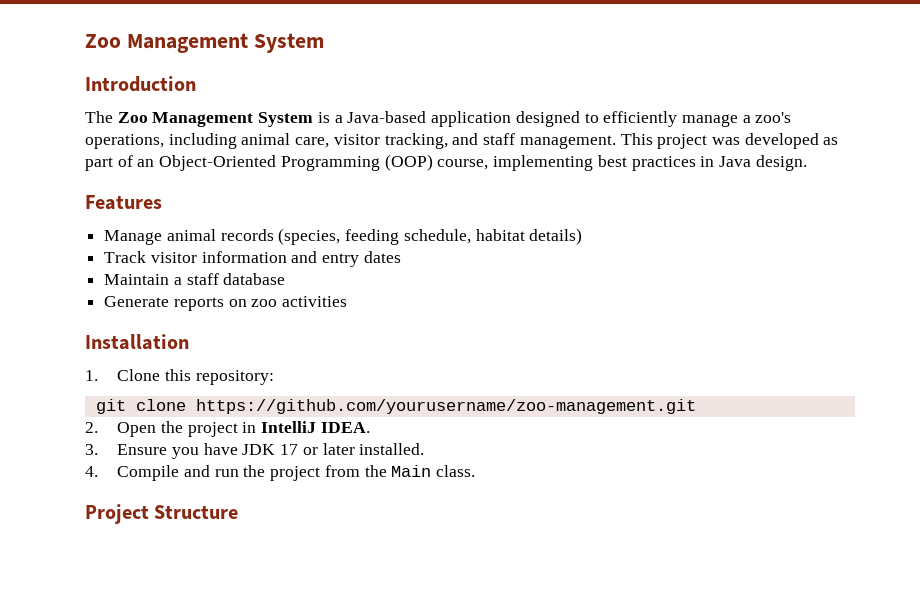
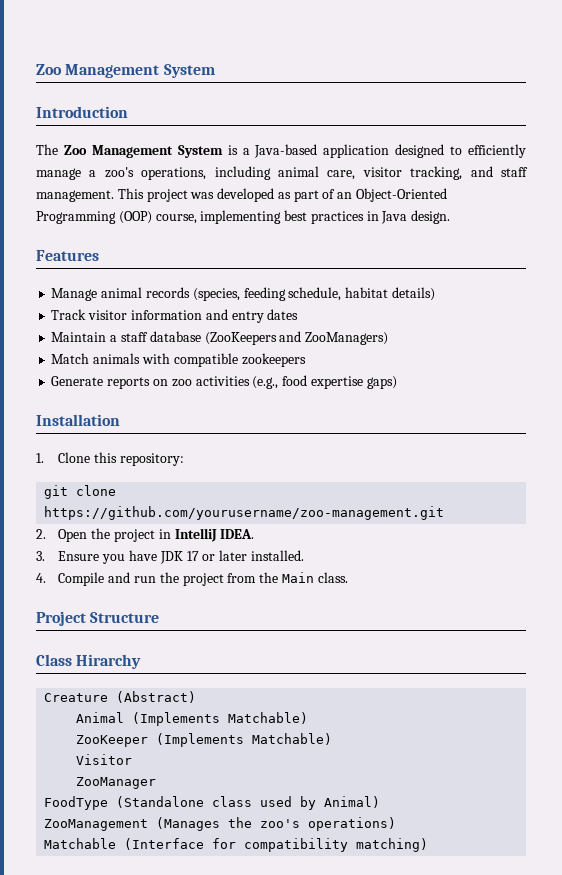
- Maintain a staff database
+ Maintain a staff database (ZooKeepers and ZooManagers)
+ Match animals with compatible zookeepers
- Generate reports on zoo activities
+ Generate reports on zoo activities (e.g., food expertise gaps)
+ Class Hirarchy
+ Creature (Abstract)
+ Animal (Implements Matchable)
+ ZooKeeper (Implements Matchable)
+ Visitor
+ ZooManager
+ FoodType (Standalone class used by Animal)
+ ZooManagement (Manages the zoo's operations)
+ Matchable (Interface for compatibility matching)

